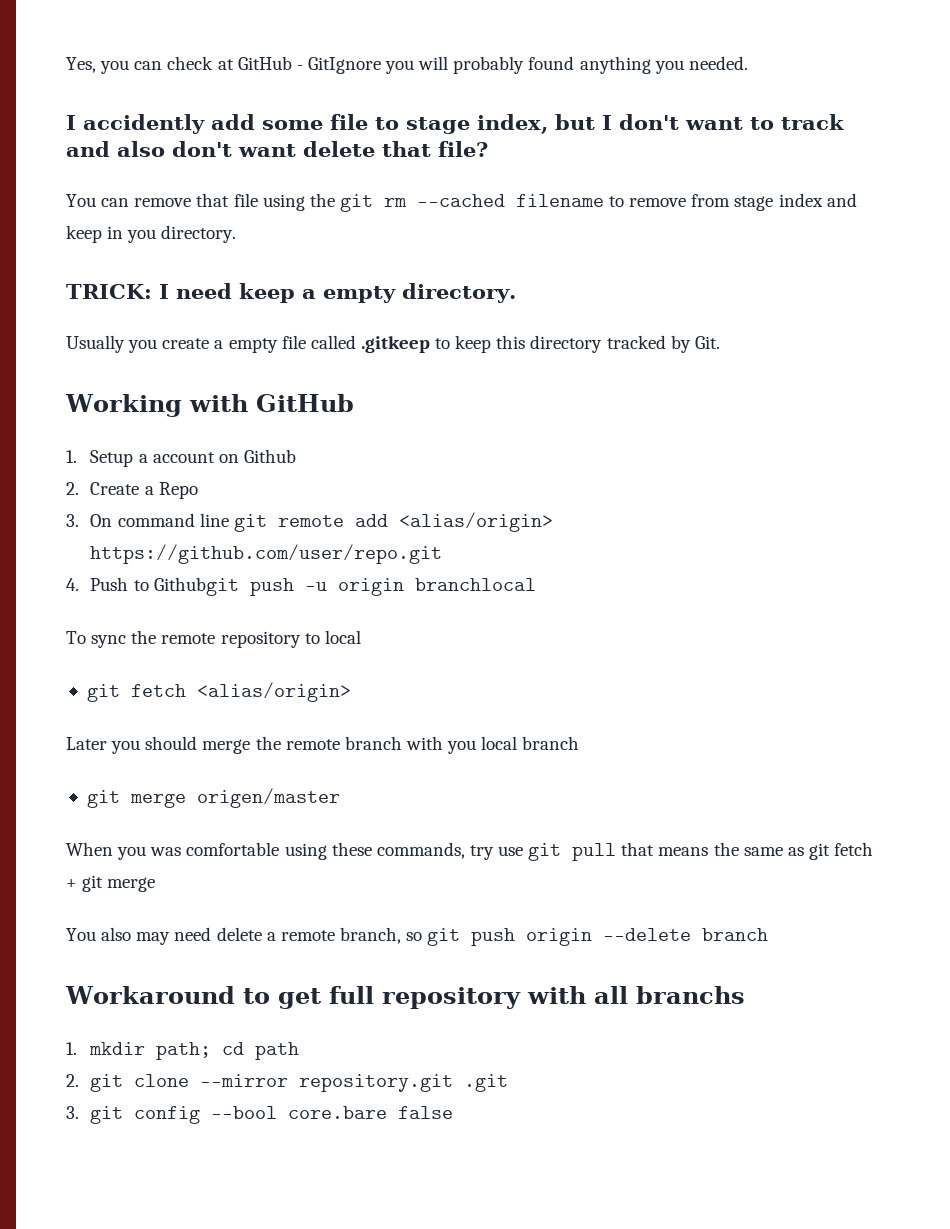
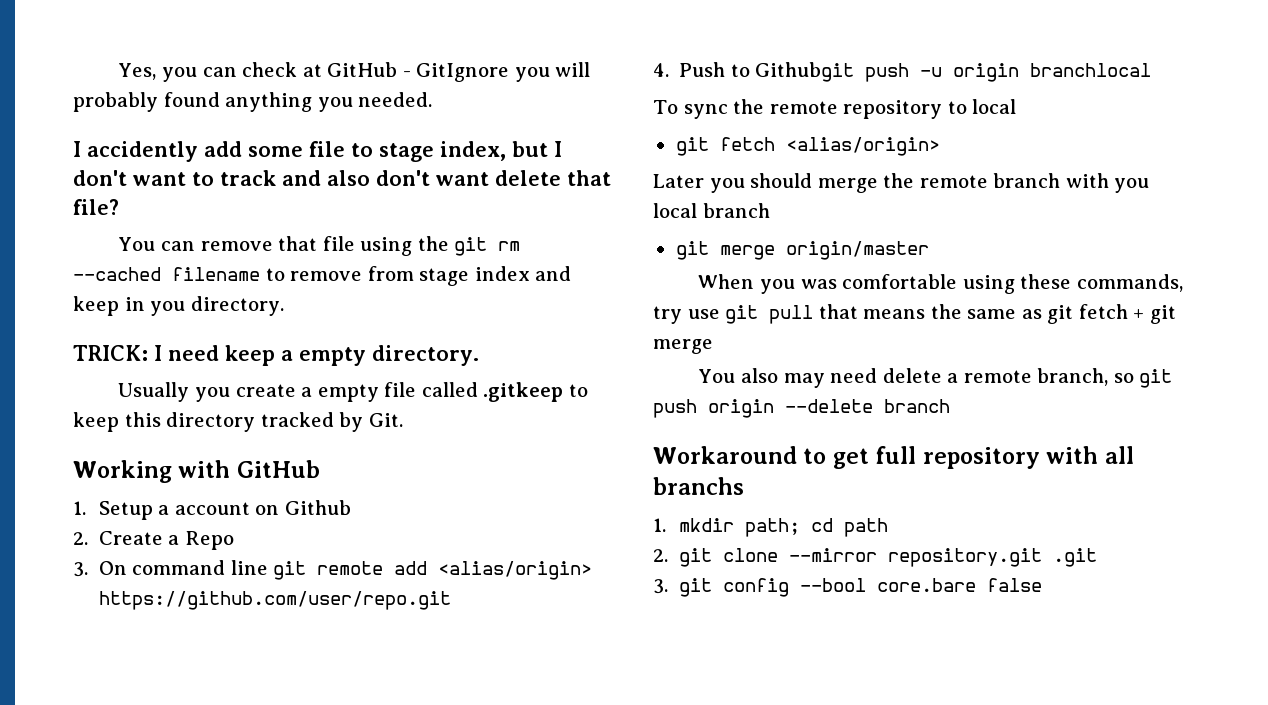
- git merge origen/master
+ git merge origin/master

